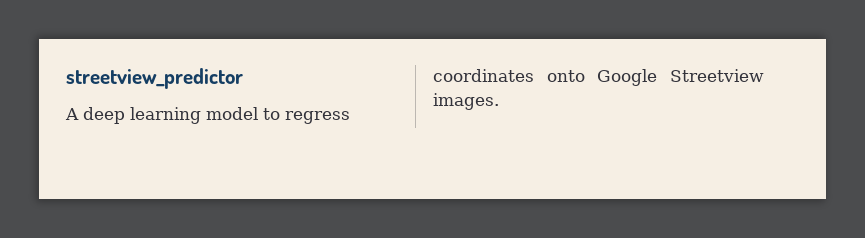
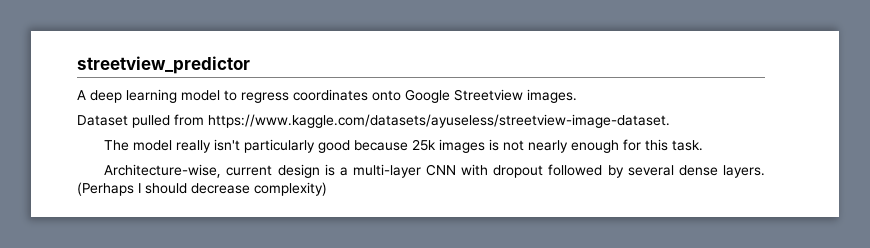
+ Dataset pulled from https://www.kaggle.com/datasets/ayuseless/streetview-image-dataset.
+ The model really isn't particularly good because 25k images is not nearly enough for this task.
+ Architecture-wise, current design is a multi-layer CNN with dropout followed by several dense layers. (Perhaps I should decrease complexity)

